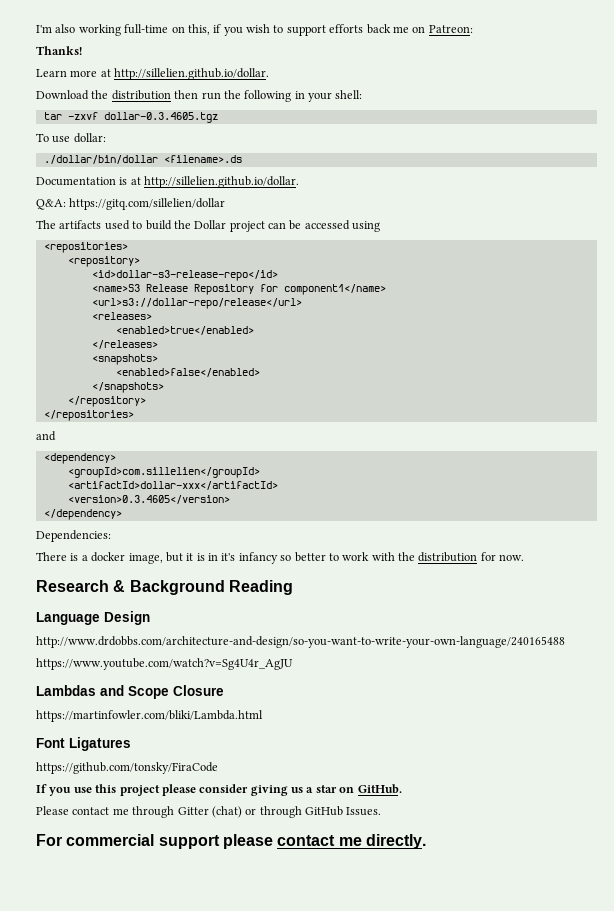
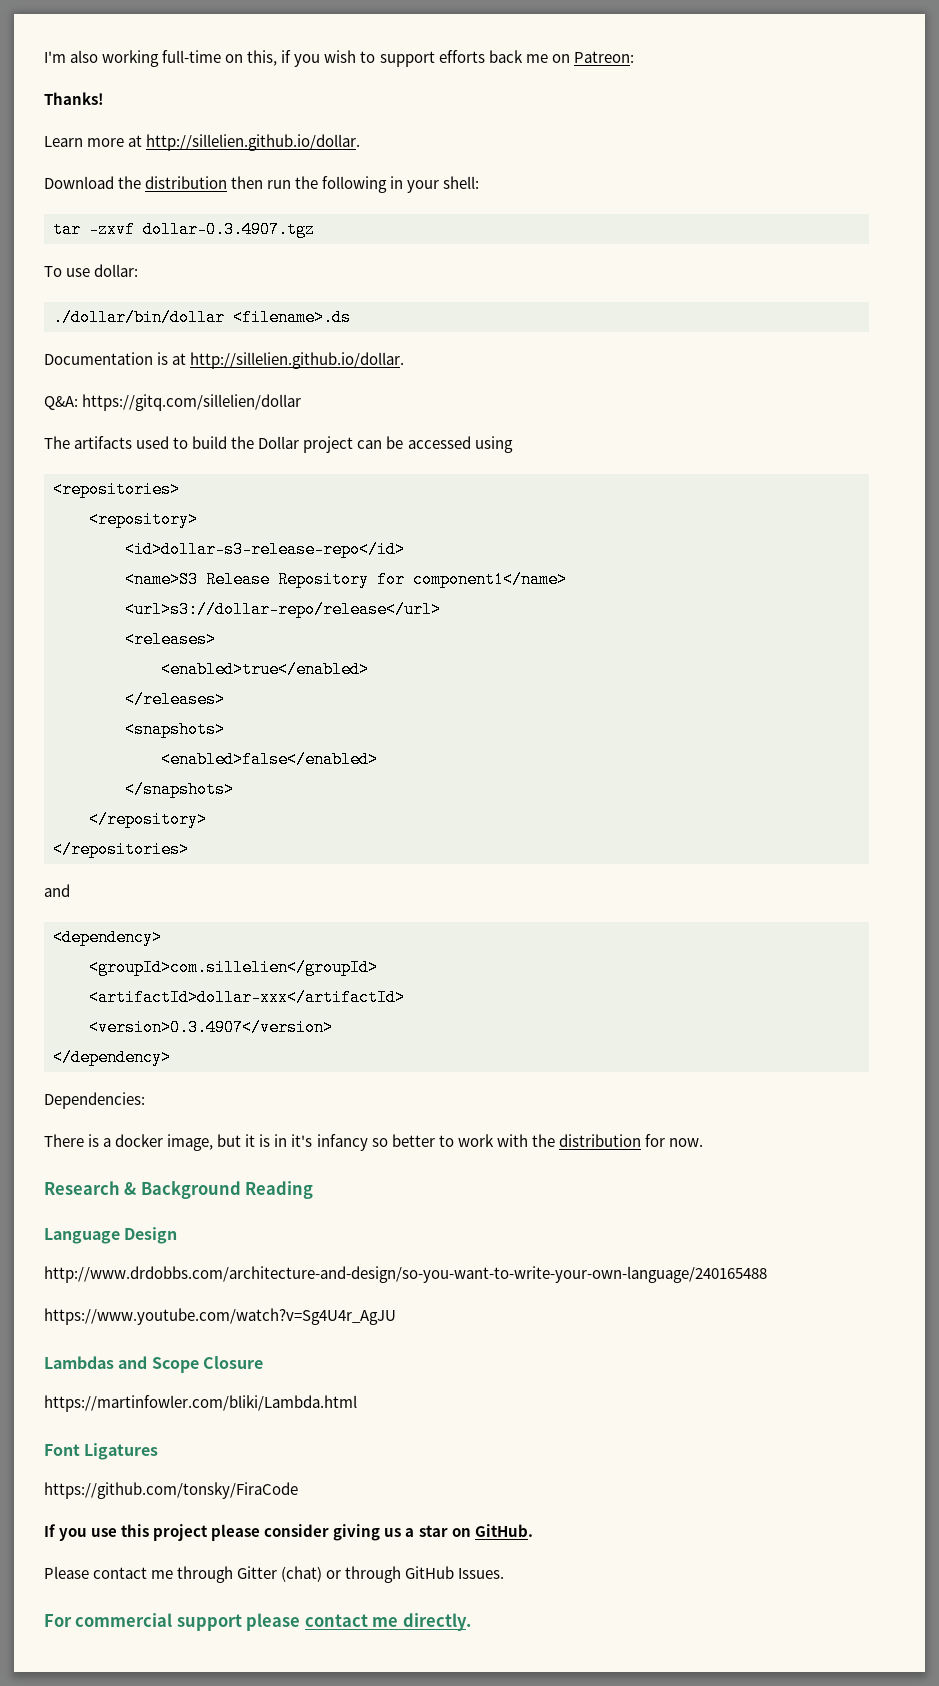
- tar -zxvf dollar-0.3.4605.tgz
+ tar -zxvf dollar-0.3.4907.tgz
- <version>0.3.4605</version>
+ <version>0.3.4907</version>

